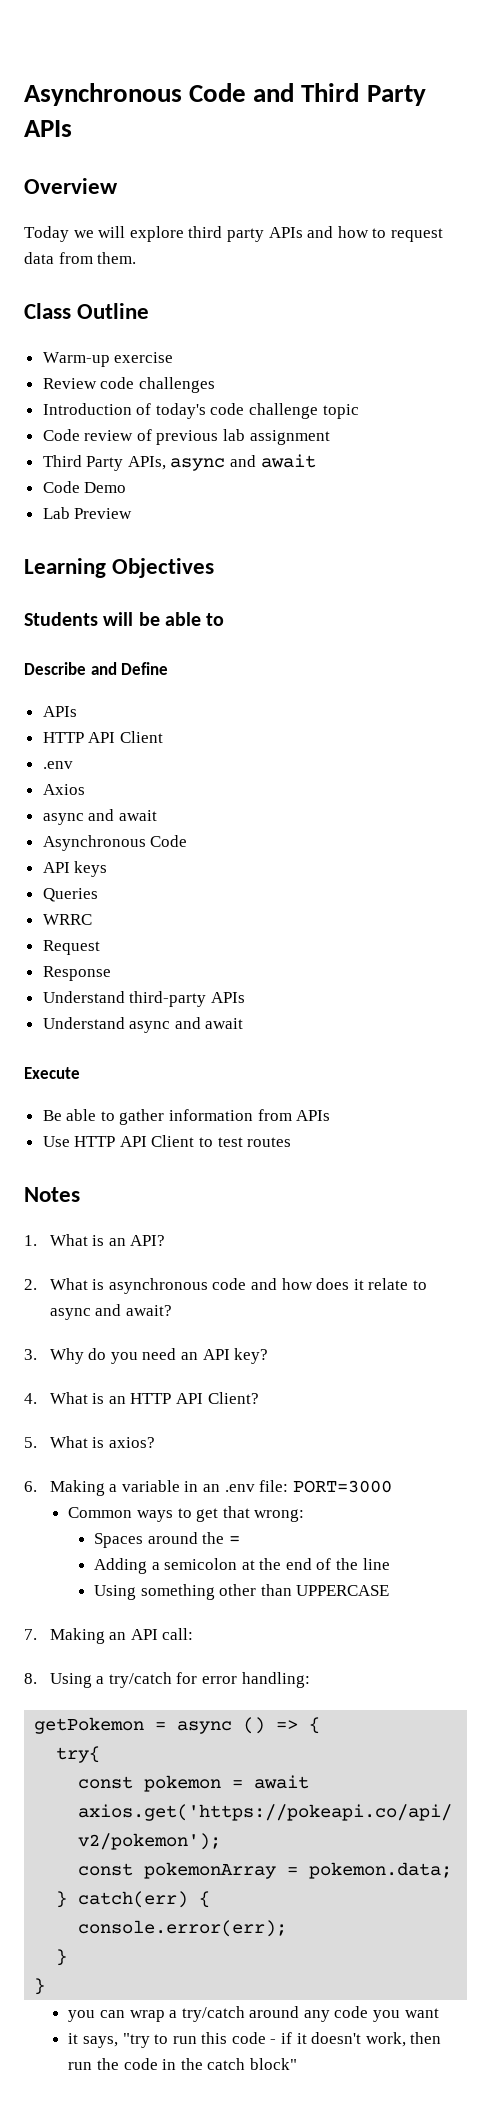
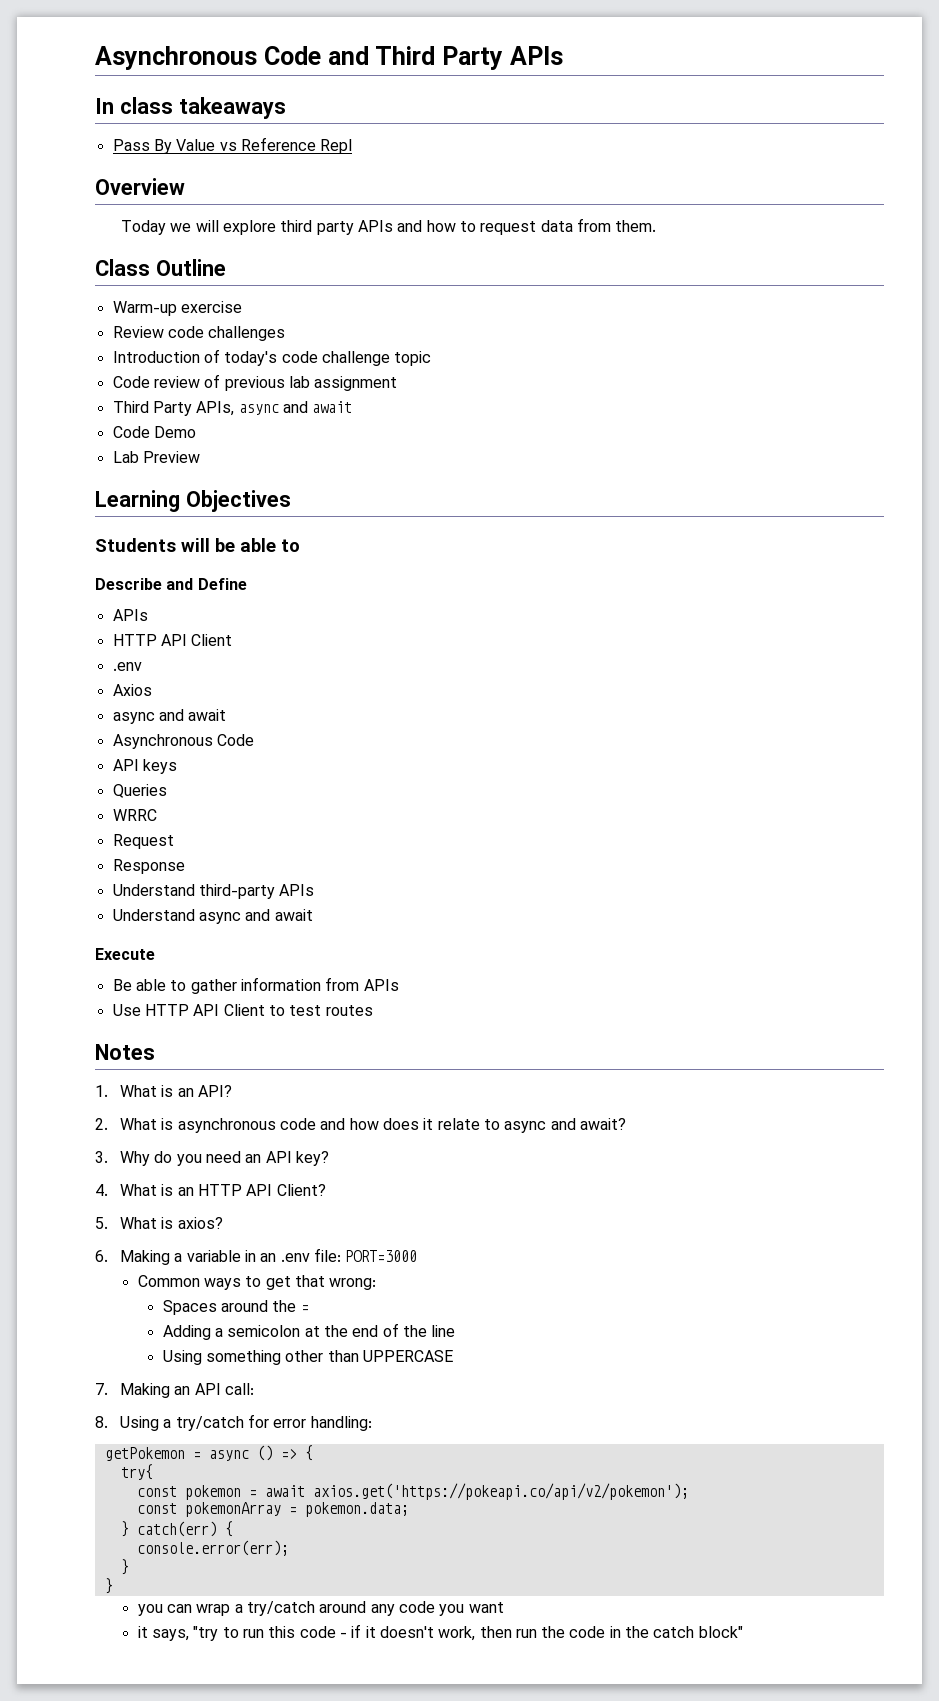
+ In class takeaways
+ Pass By Value vs Reference Repl

